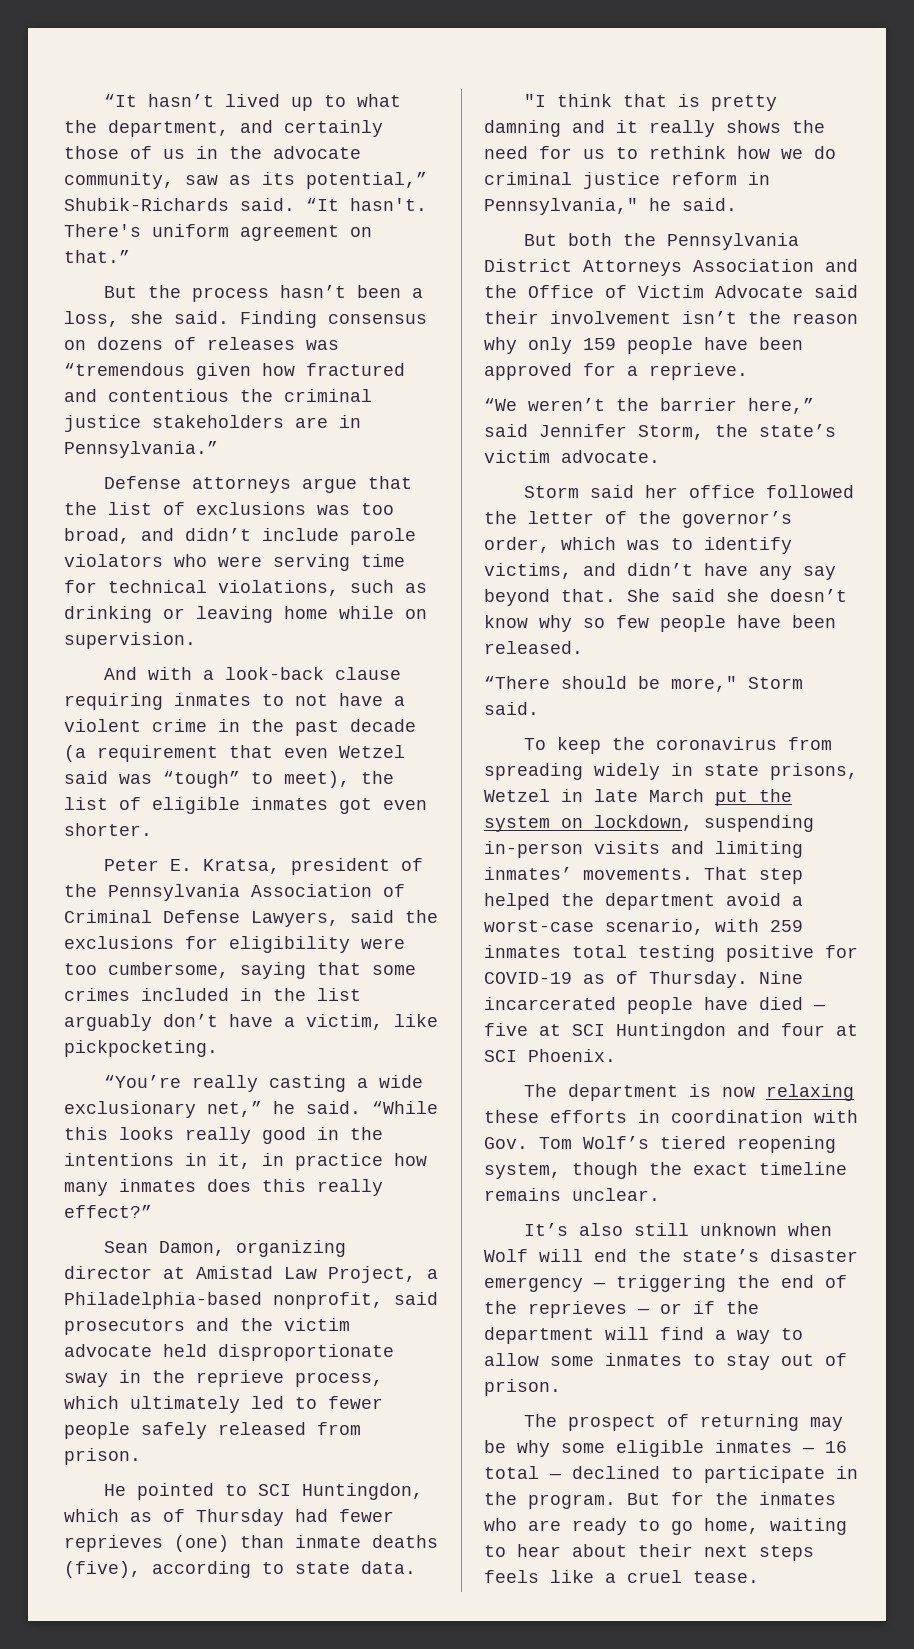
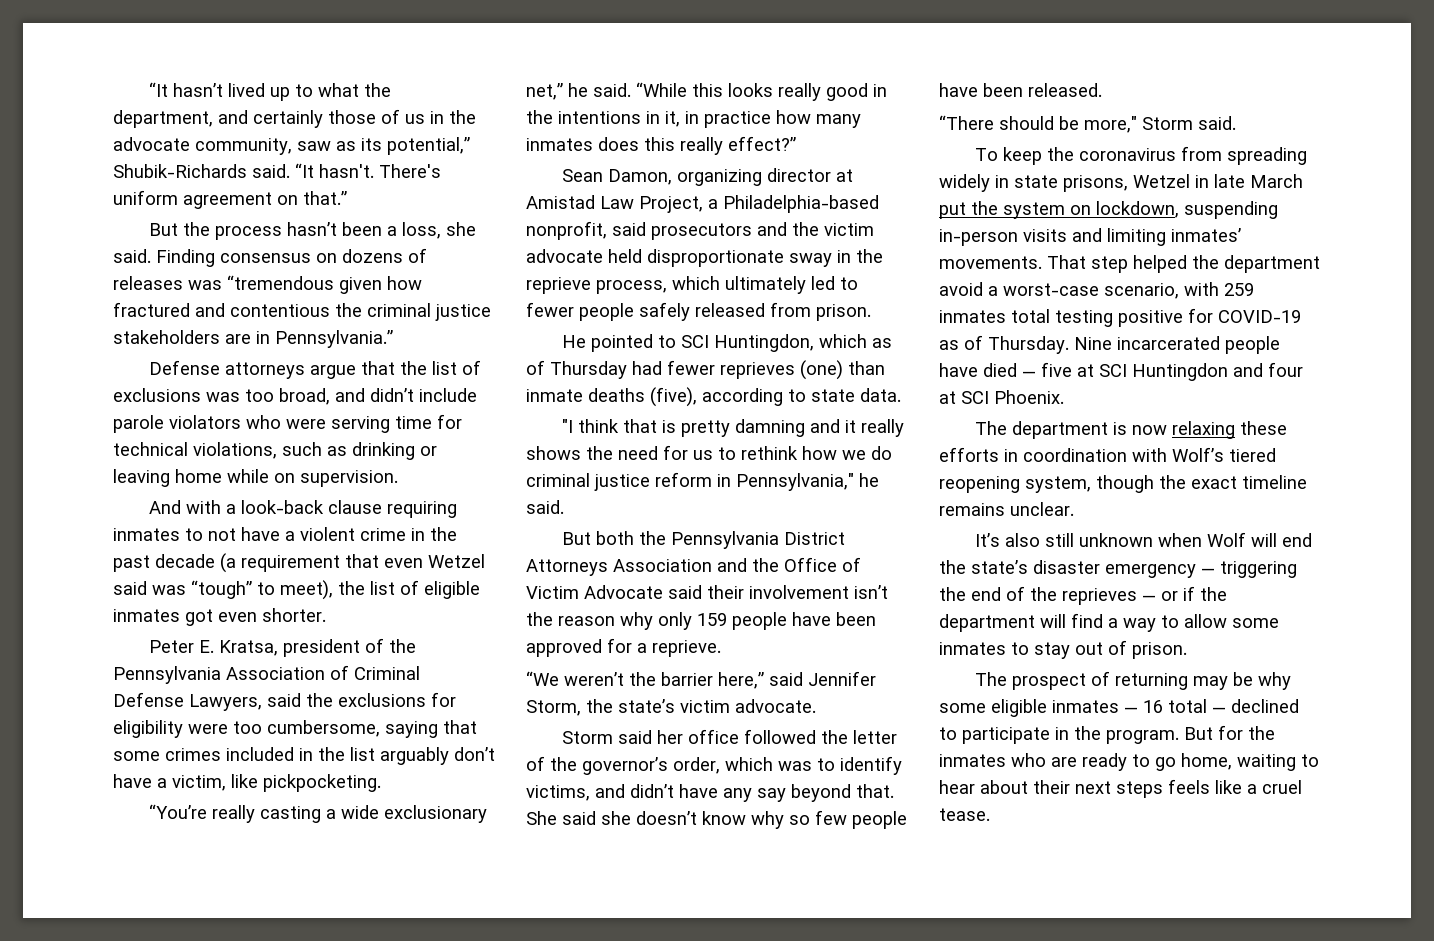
- The department is now relaxing these efforts in coordination with Gov. Tom Wolf’s tiered reopening system, though the exact timeline remains unclear.
+ The department is now relaxing these efforts in coordination with Wolf’s tiered reopening system, though the exact timeline remains unclear.

